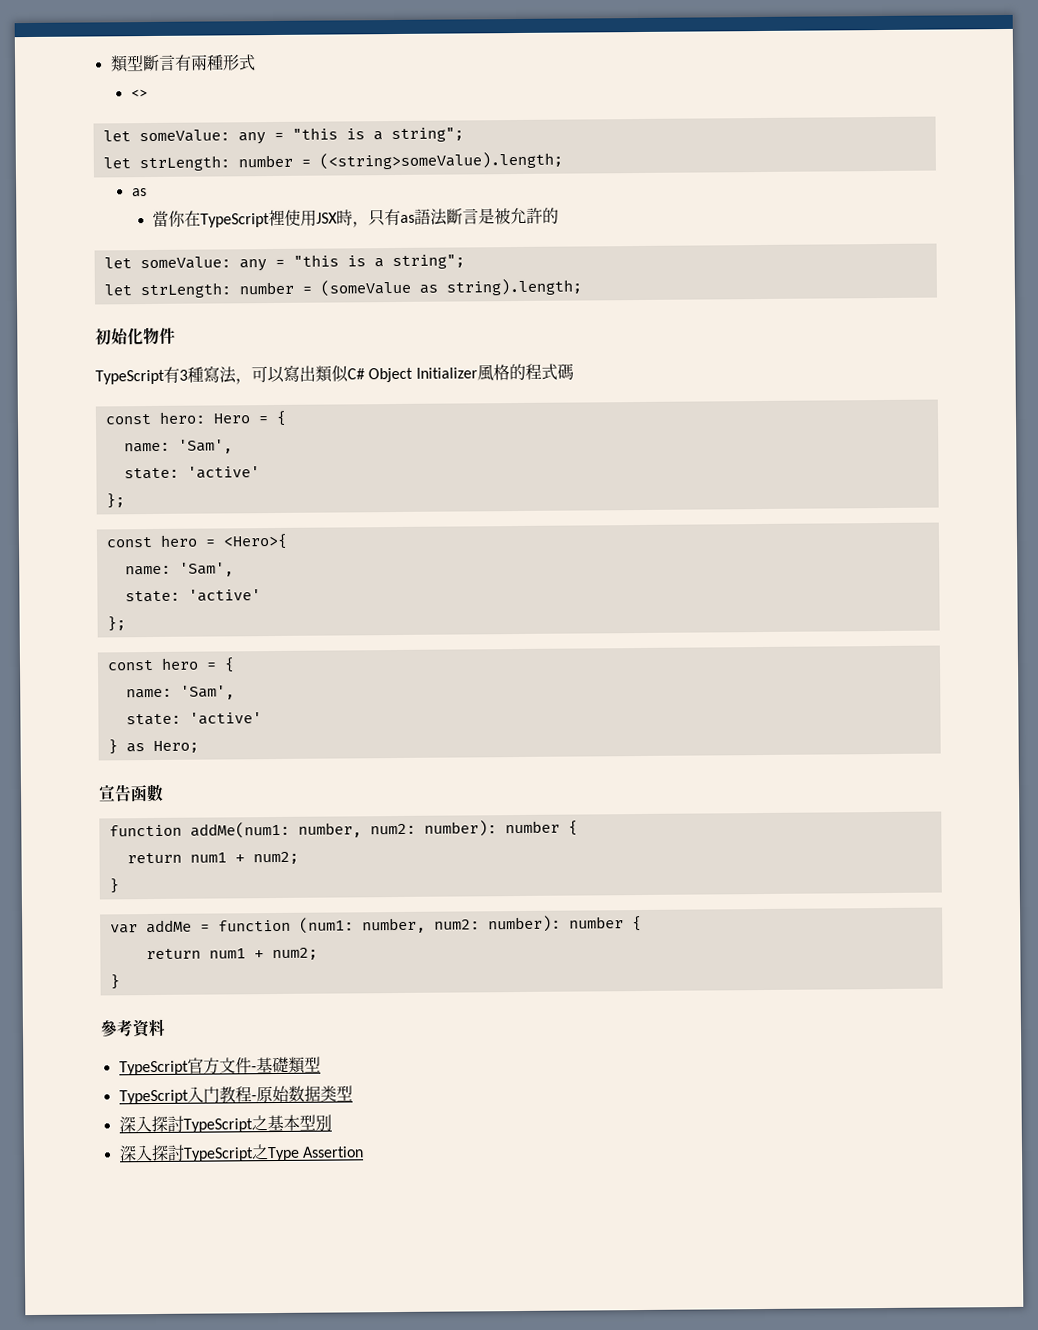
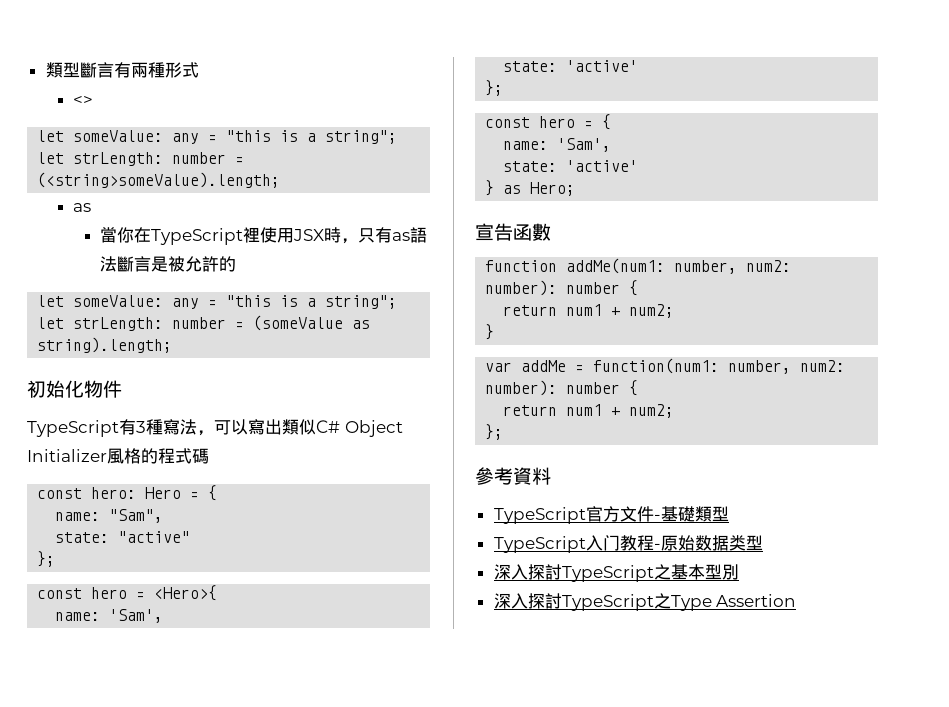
  const hero: Hero = {
- name: 'Sam',
- state: 'active'
+ name: "Sam",
+ state: "active"
- var addMe = function (num1: number, num2: number): number {
+ var addMe = function(num1: number, num2: number): number {
  return num1 + num2;
- }
+ };

